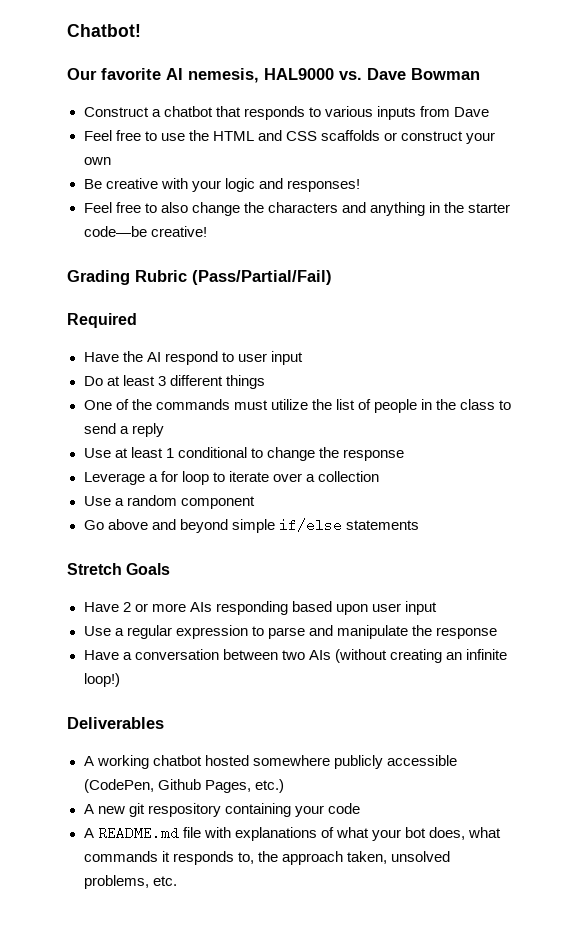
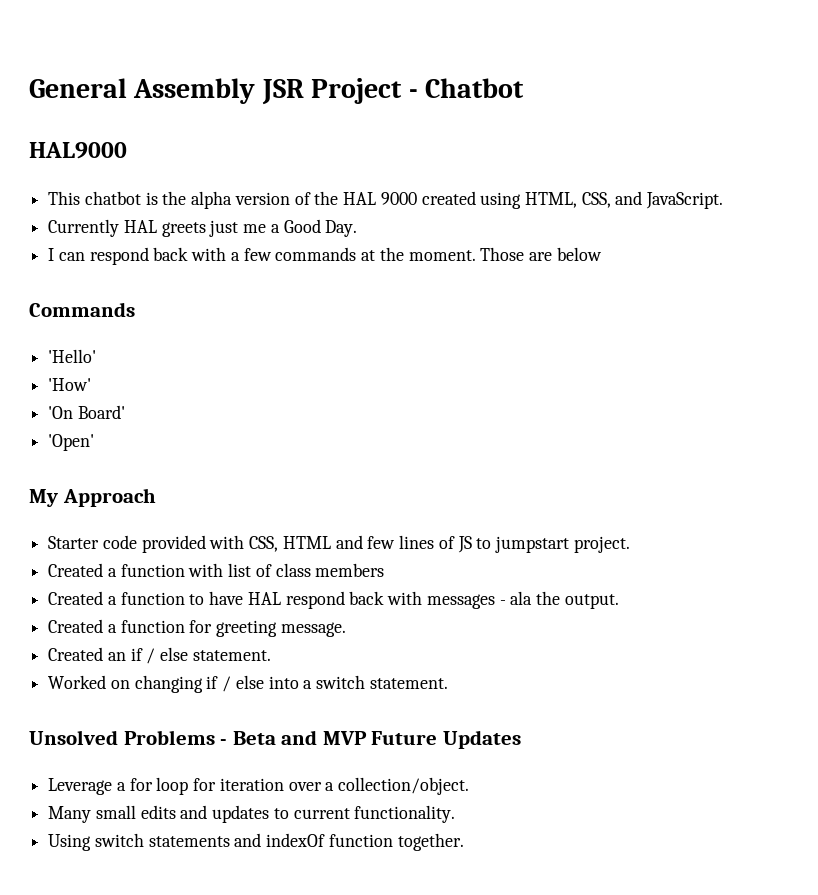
- Chatbot!
- Our favorite AI nemesis, HAL9000 vs. Dave Bowman
- Construct a chatbot that responds to various inputs from Dave
- Feel free to use the HTML and CSS scaffolds or construct your own
- Be creative with your logic and responses!
- Feel free to also change the characters and anything in the starter code—be creative!
- Grading Rubric (Pass/Partial/Fail)
- Required
- Have the AI respond to user input
- Do at least 3 different things
- One of the commands must utilize the list of people in the class to send a reply
- Use at least 1 conditional to change the response
- Leverage a for loop to iterate over a collection
- Use a random component
- Go above and beyond simple if/else statements
- Stretch Goals
- Have 2 or more AIs responding based upon user input
- Use a regular expression to parse and manipulate the response
- Have a conversation between two AIs (without creating an infinite loop!)
- Deliverables
- A working chatbot hosted somewhere publicly accessible (CodePen, Github Pages, etc.)
- A new git respository containing your code
- A README.md file with explanations of what your bot does, what commands it responds to, the approach taken, unsolved problems, etc.
+ General Assembly JSR Project - Chatbot
+ HAL9000
+ This chatbot is the alpha version of the HAL 9000 created using HTML, CSS, and JavaScript.
+ Currently HAL greets just me a Good Day.
+ I can respond back with a few commands at the moment. Those are below
+ Commands
+ 'Hello'
+ 'How'
+ 'On Board'
+ 'Open'
+ My Approach
+ Starter code provided with CSS, HTML and few lines of JS to jumpstart project.
+ Created a function with list of class members
+ Created a function to have HAL respond back with messages - ala the output.
+ Created a function for greeting message.
+ Created an if / else statement.
+ Worked on changing if / else into a switch statement.
+ Unsolved Problems - Beta and MVP Future Updates
+ Leverage a for loop for iteration over a collection/object.
+ Many small edits and updates to current functionality.
+ Using switch statements and indexOf function together.

